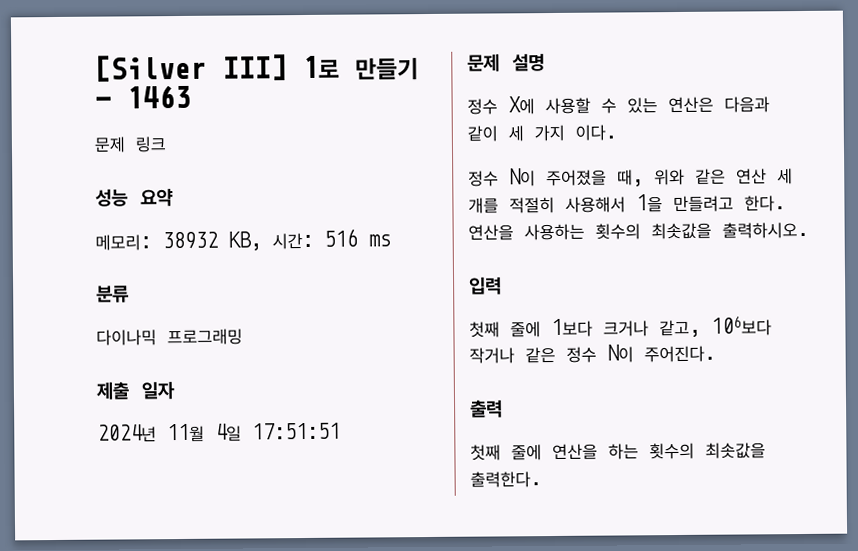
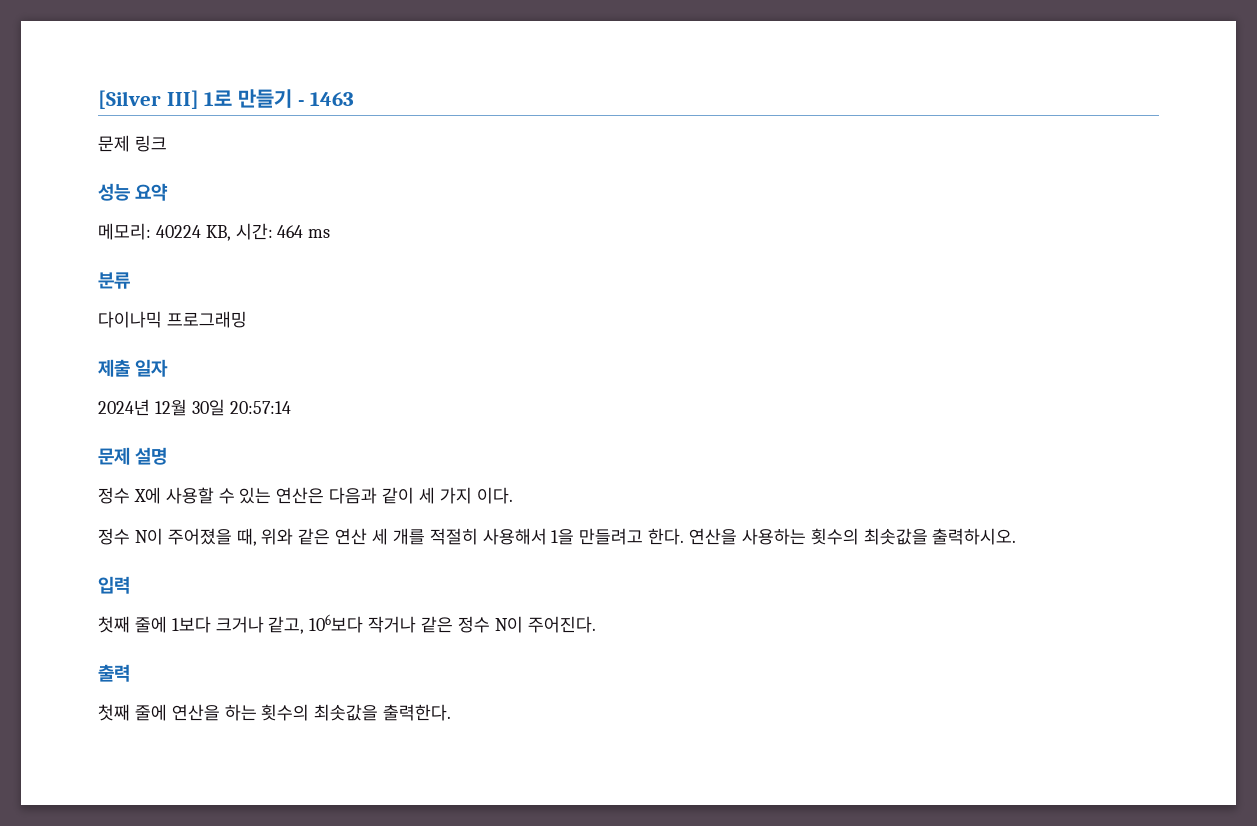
- 메모리: 38932 KB, 시간: 516 ms
+ 메모리: 40224 KB, 시간: 464 ms
- 2024년 11월 4일 17:51:51
+ 2024년 12월 30일 20:57:14

